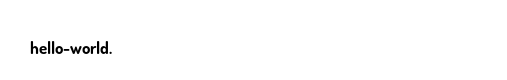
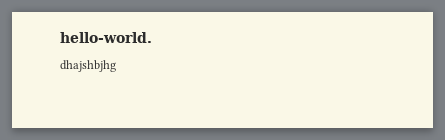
+ dhajshbjhg

